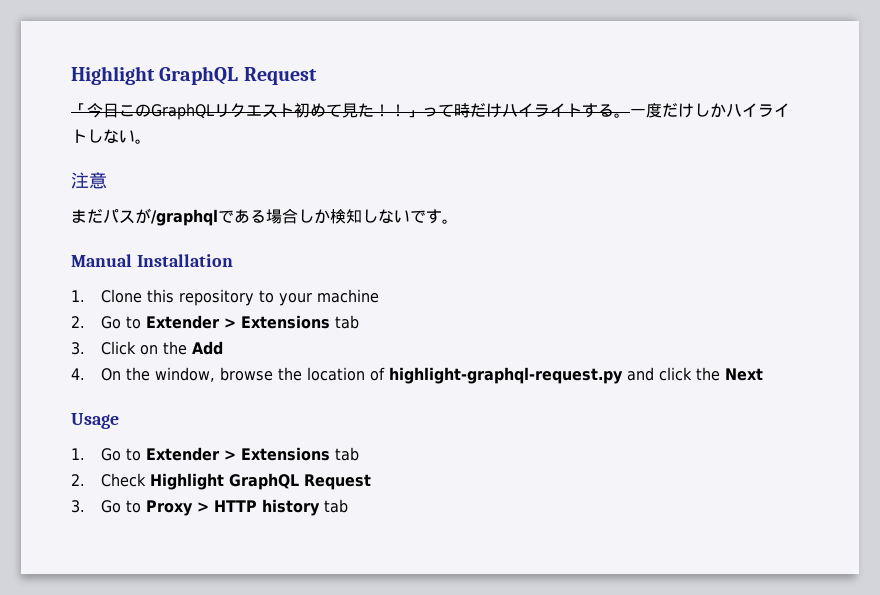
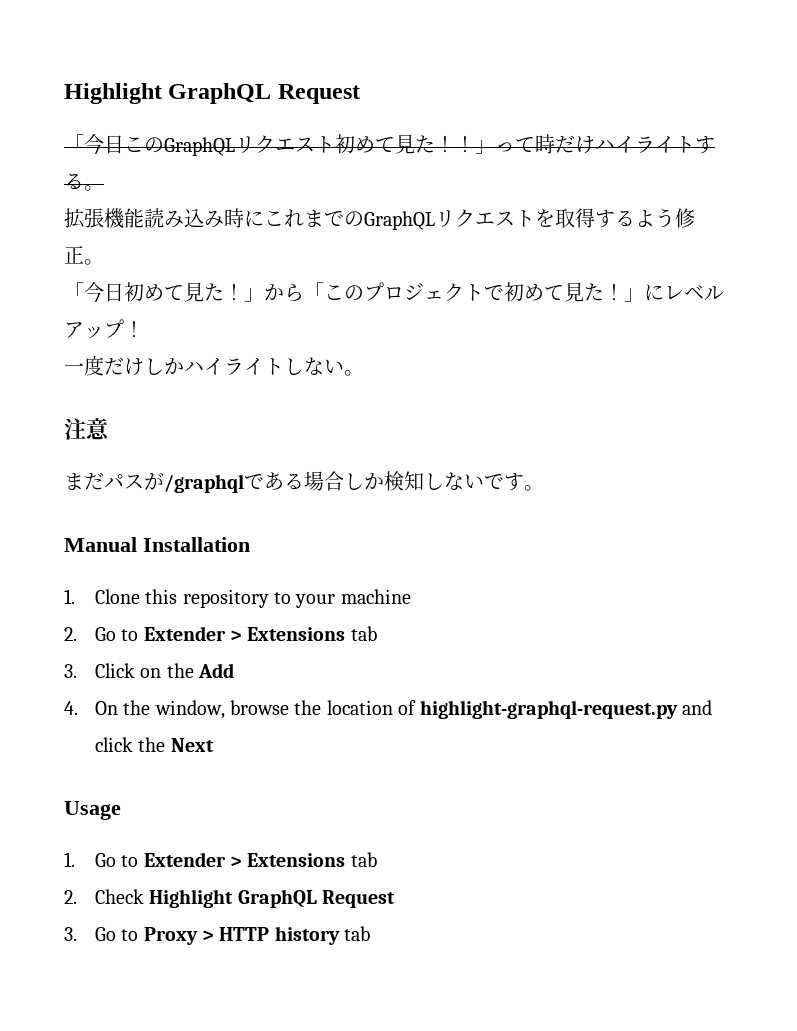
- ！」って時だけハイライトする。一度だけしかハイライトしない。
+ ！」って時だけハイライトする。
+ 拡張機能読み込み時にこれまでのGraphQLリクエストを取得するよう修正。
+ 「今日初めて見た！」から「このプロジェクトで初めて見た！」にレベルアップ！
+ 一度だけしかハイライトしない。

